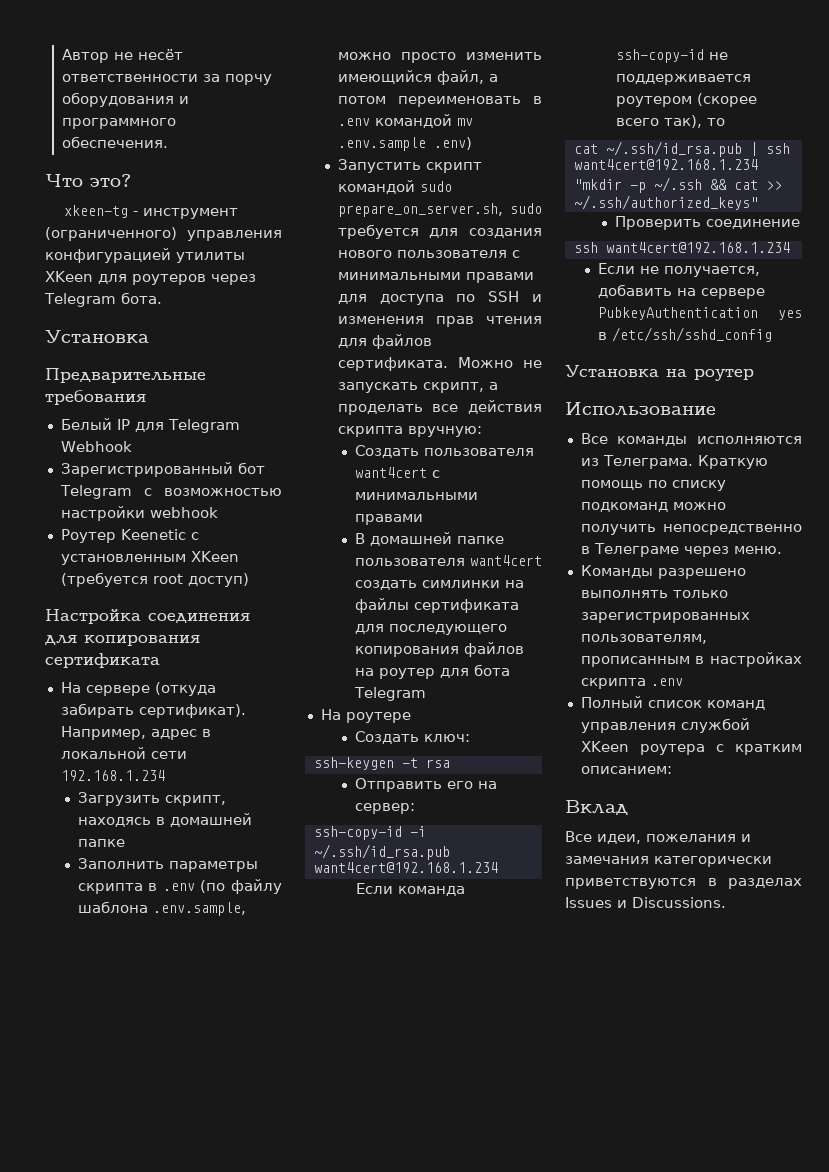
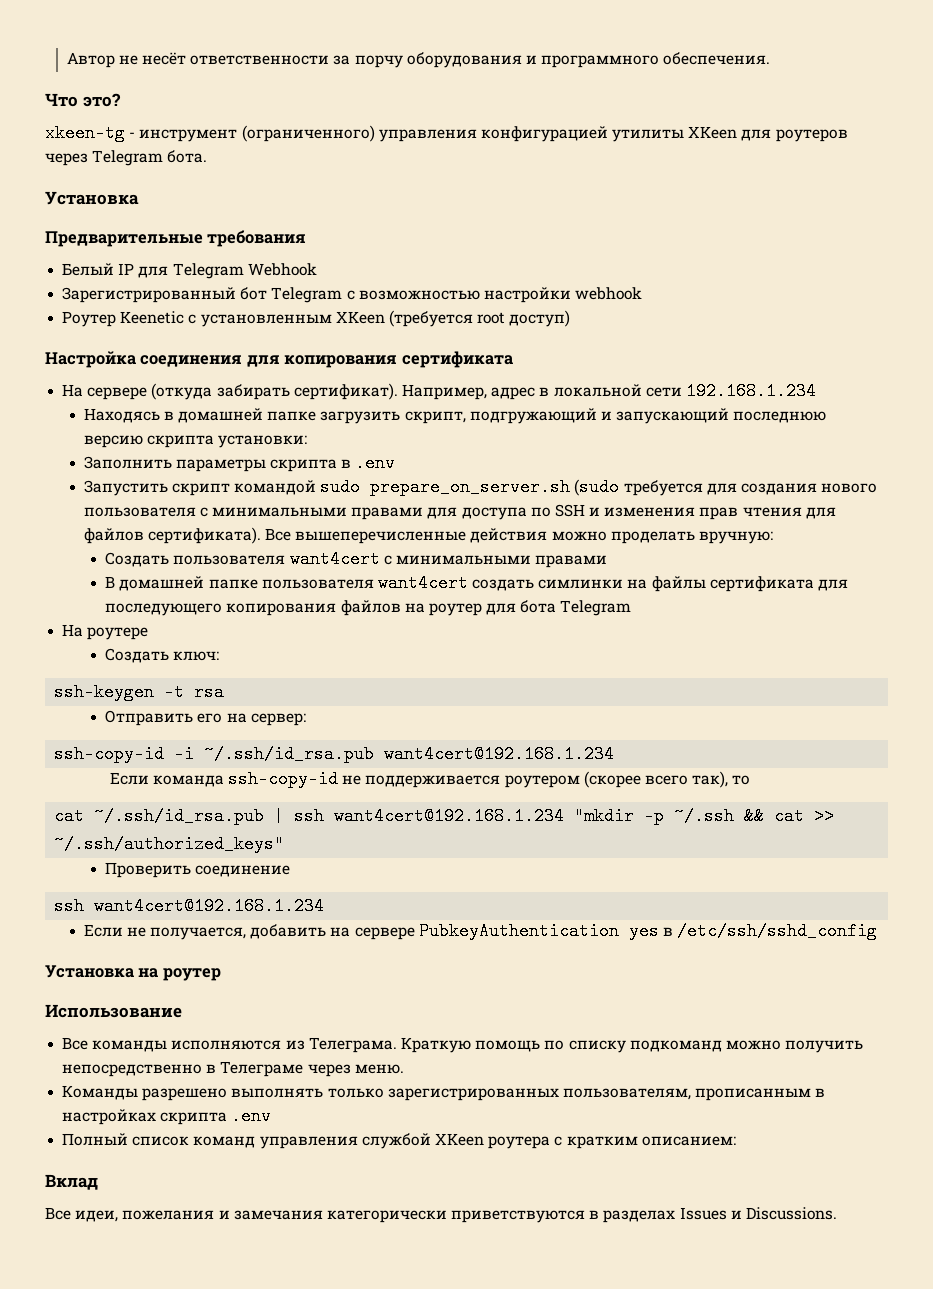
- Загрузить скрипт, находясь в домашней папке
+ Находясь в домашней папке загрузить скрипт, подгружающий и запускающий последнюю версию скрипта установки:
- Заполнить параметры скрипта в .env (по файлу шаблона .env.sample, можно просто изменить имеющийся файл, а потом переименовать в .env командой mv .env.sample .env)
+ Заполнить параметры скрипта в .env
- Запустить скрипт командой sudo prepare_on_server.sh, sudo требуется для создания нового пользователя с минимальными правами для доступа по SSH и изменения прав чтения для файлов сертификата. Можно не запускать скрипт, а проделать все действия скрипта вручную:
+ Запустить скрипт командой sudo prepare_on_server.sh (sudo требуется для создания нового пользователя с минимальными правами для доступа по SSH и изменения прав чтения для файлов сертификата). Все вышеперечисленные действия можно проделать вручную:

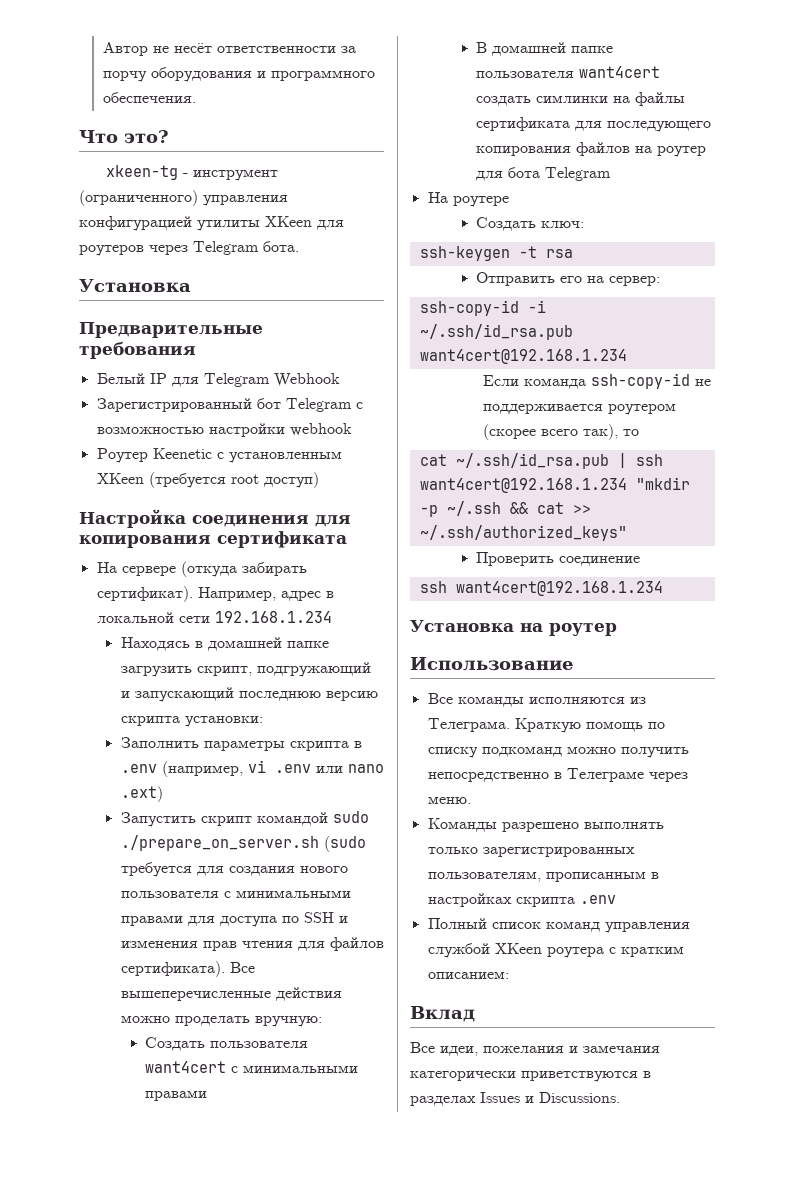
- Заполнить параметры скрипта в .env
+ Заполнить параметры скрипта в .env (например, vi .env или nano .ext)
- Запустить скрипт командой sudo prepare_on_server.sh (sudo требуется для создания нового пользователя с минимальными правами для доступа по SSH и изменения прав чтения для файлов сертификата).
+ Запустить скрипт командой sudo ./prepare_on_server.sh (sudo требуется для создания нового пользователя с минимальными правами для доступа по SSH и изменения прав чтения для файлов сертификата).
- Если не получается, добавить на сервере PubkeyAuthentication yes в /etc/ssh/sshd_config

